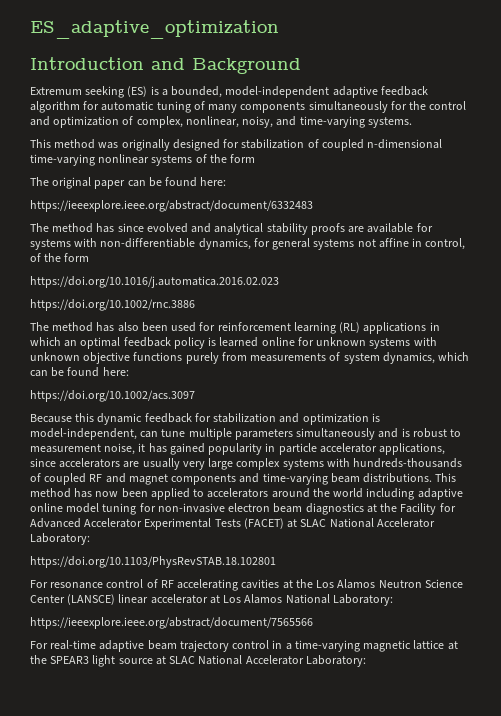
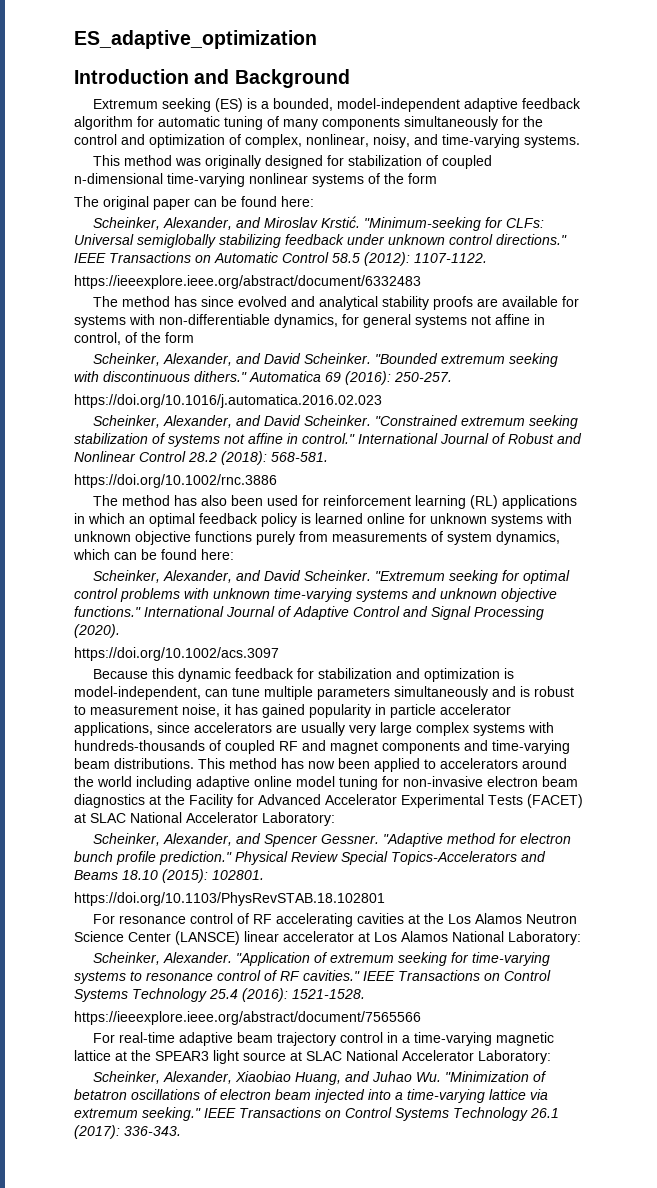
+ Scheinker, Alexander, and Miroslav Krstić. "Minimum-seeking for CLFs: Universal semiglobally stabilizing feedback under unknown control directions." IEEE Transactions on Automatic Control 58.5 (2012): 1107-1122.
+ Scheinker, Alexander, and David Scheinker. "Bounded extremum seeking with discontinuous dithers." Automatica 69 (2016): 250-257.
  https://doi.org/10.1016/j.automatica.2016.02.023
+ Scheinker, Alexander, and David Scheinker. "Constrained extremum seeking stabilization of systems not affine in control." International Journal of Robust and Nonlinear Control 28.2 (2018): 568-581.
+ Scheinker, Alexander, and David Scheinker. "Extremum seeking for optimal control problems with unknown time‐varying systems and unknown objective functions." International Journal of Adaptive Control and Signal Processing (2020).
+ Scheinker, Alexander, and Spencer Gessner. "Adaptive method for electron bunch profile prediction." Physical Review Special Topics-Accelerators and Beams 18.10 (2015): 102801.
+ Scheinker, Alexander. "Application of extremum seeking for time-varying systems to resonance control of RF cavities." IEEE Transactions on Control Systems Technology 25.4 (2016): 1521-1528.
+ Scheinker, Alexander, Xiaobiao Huang, and Juhao Wu. "Minimization of betatron oscillations of electron beam injected into a time-varying lattice via extremum seeking." IEEE Transactions on Control Systems Technology 26.1 (2017): 336-343.

